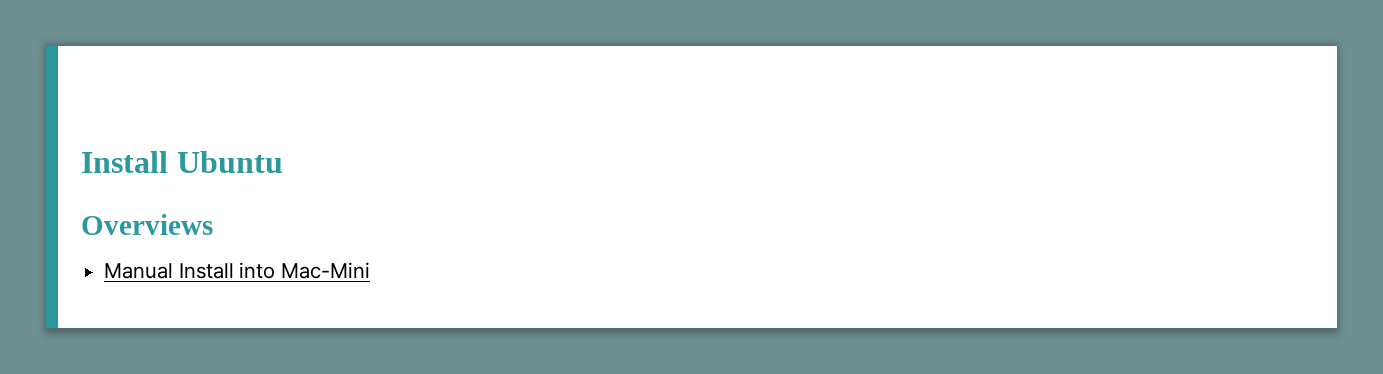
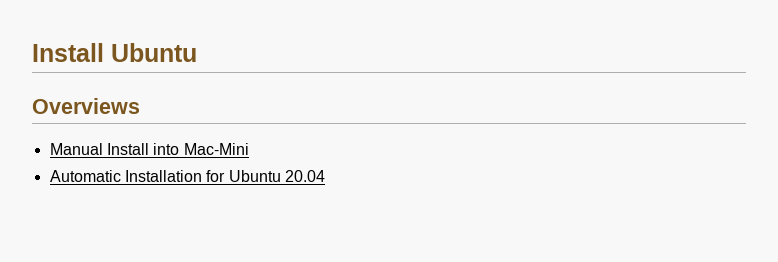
+ Automatic Installation for Ubuntu 20.04

